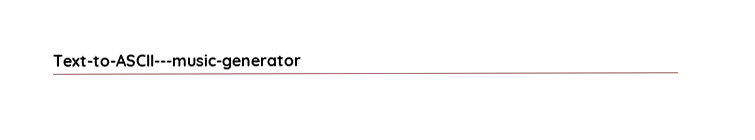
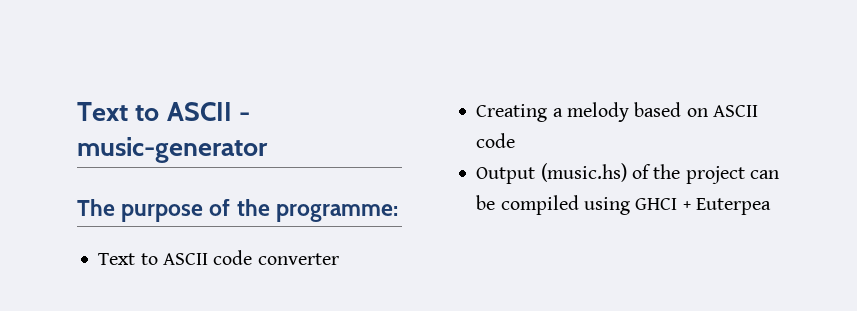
- Text-to-ASCII---music-generator
+ Text to ASCII - music-generator
+ The purpose of the programme:
+ Text to ASCII code converter
+ Creating a melody based on ASCII code
+ Output (music.hs) of the project can be compiled using GHCI + Euterpea

